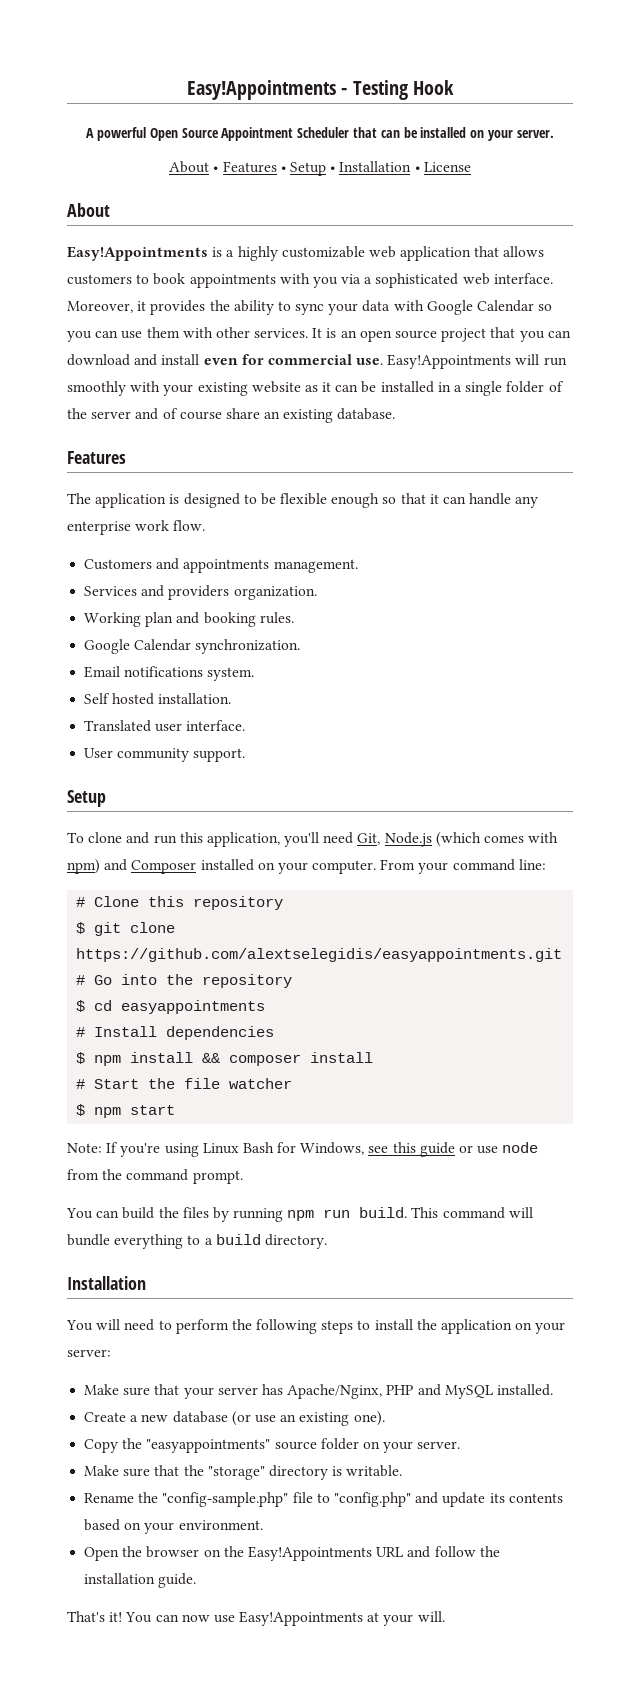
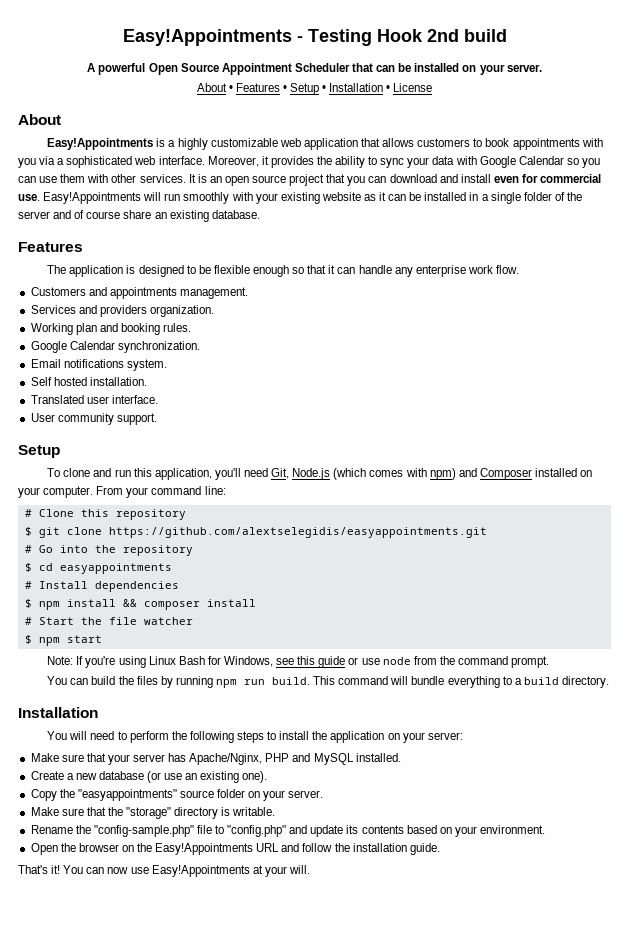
- Easy!Appointments - Testing Hook
+ Easy!Appointments - Testing Hook 2nd build

